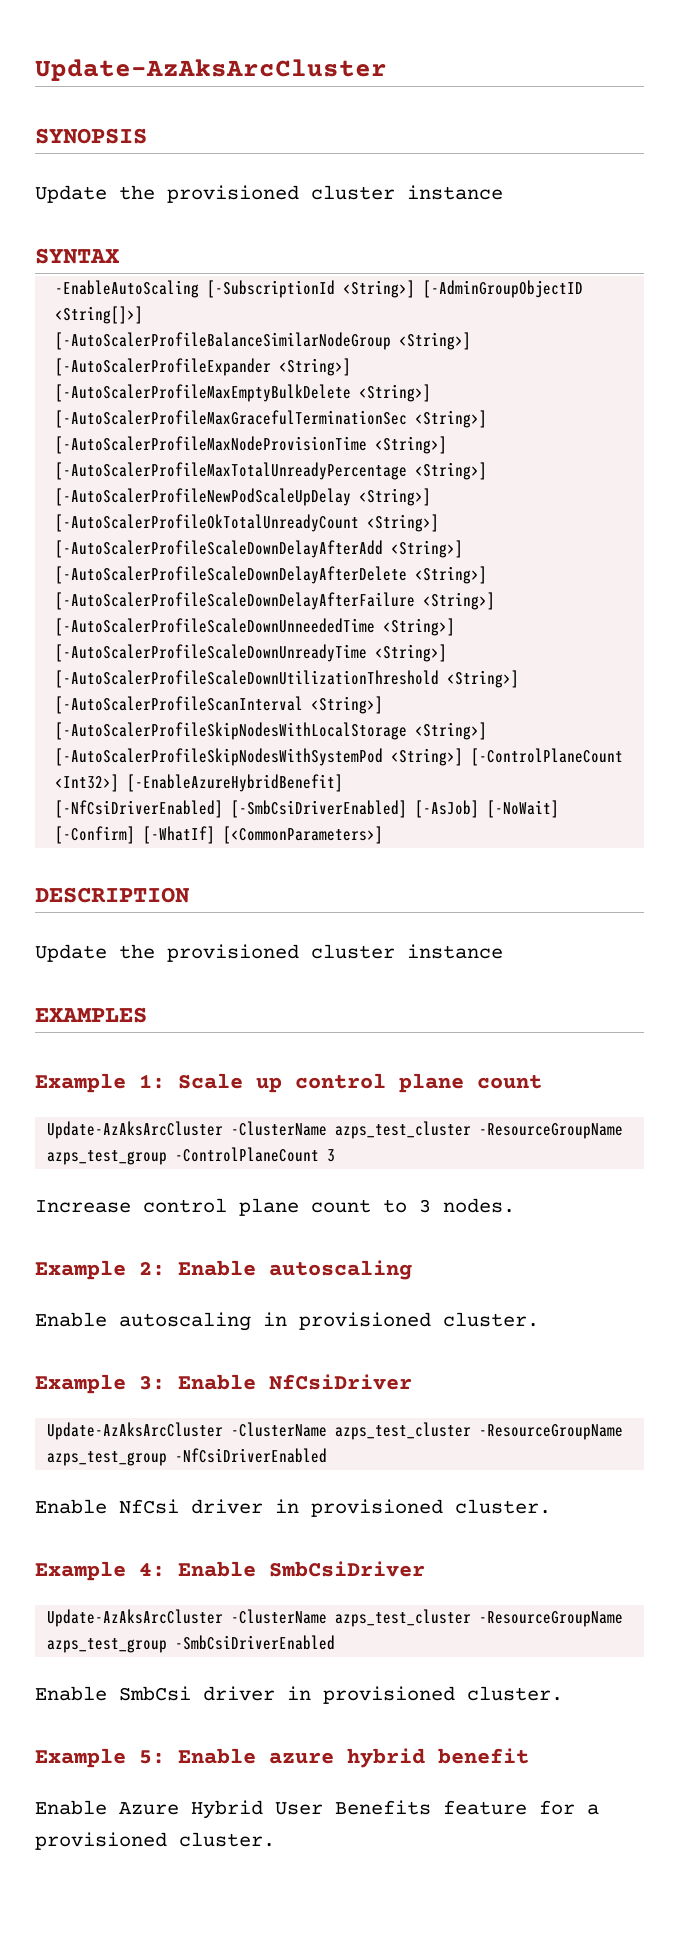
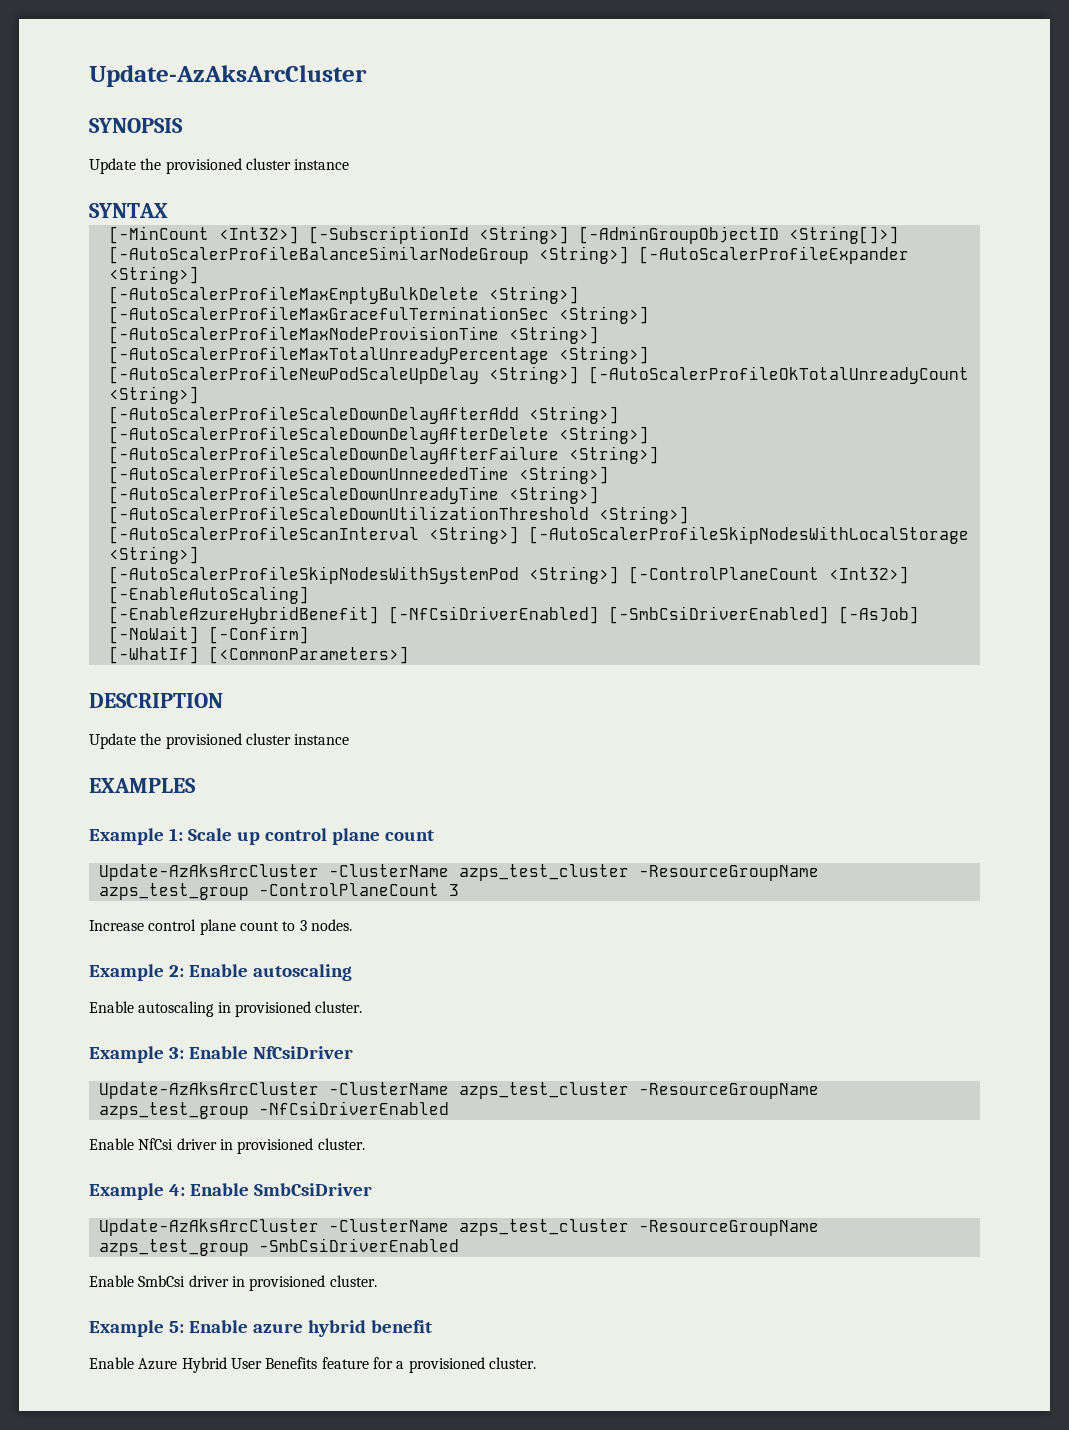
- -EnableAutoScaling [-SubscriptionId <String>] [-AdminGroupObjectID <String[]>]
+ [-MinCount <Int32>] [-SubscriptionId <String>] [-AdminGroupObjectID <String[]>]
- [-AutoScalerProfileSkipNodesWithSystemPod <String>] [-ControlPlaneCount <Int32>] [-EnableAzureHybridBenefit]
- [-NfCsiDriverEnabled] [-SmbCsiDriverEnabled] [-AsJob] [-NoWait] [-Confirm] [-WhatIf] [<CommonParameters>]
+ [-AutoScalerProfileSkipNodesWithSystemPod <String>] [-ControlPlaneCount <Int32>] [-EnableAutoScaling]
+ [-EnableAzureHybridBenefit] [-NfCsiDriverEnabled] [-SmbCsiDriverEnabled] [-AsJob] [-NoWait] [-Confirm]
+ [-WhatIf] [<CommonParameters>]

